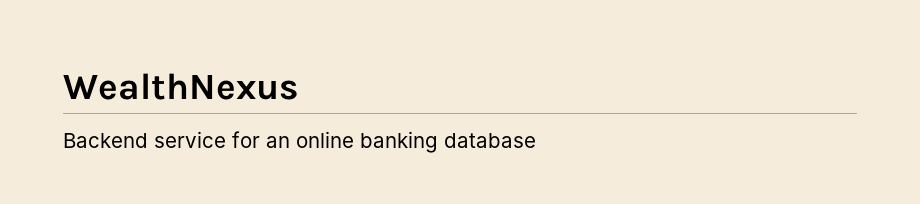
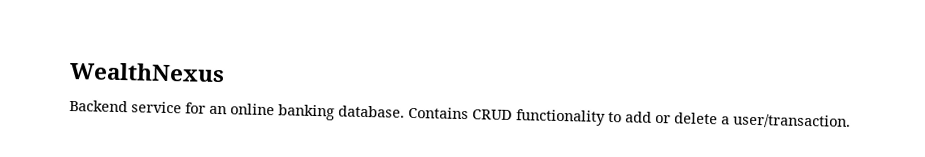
- Backend service for an online banking database
+ Backend service for an online banking database. Contains CRUD functionality to add or delete a user/transaction.

